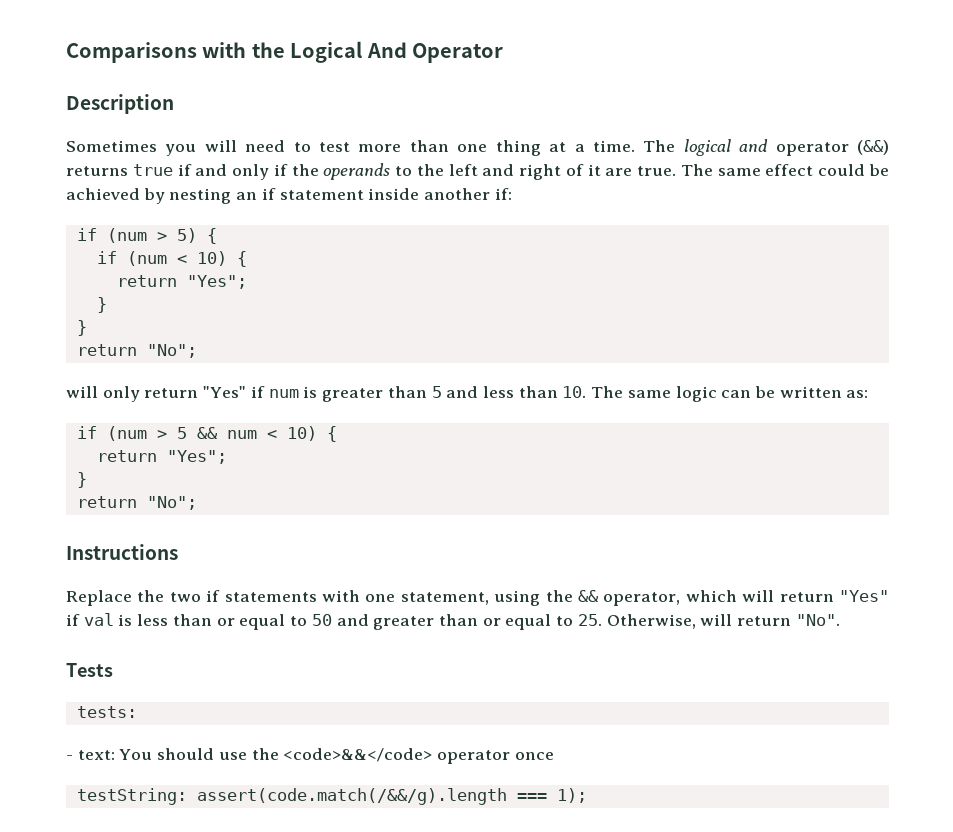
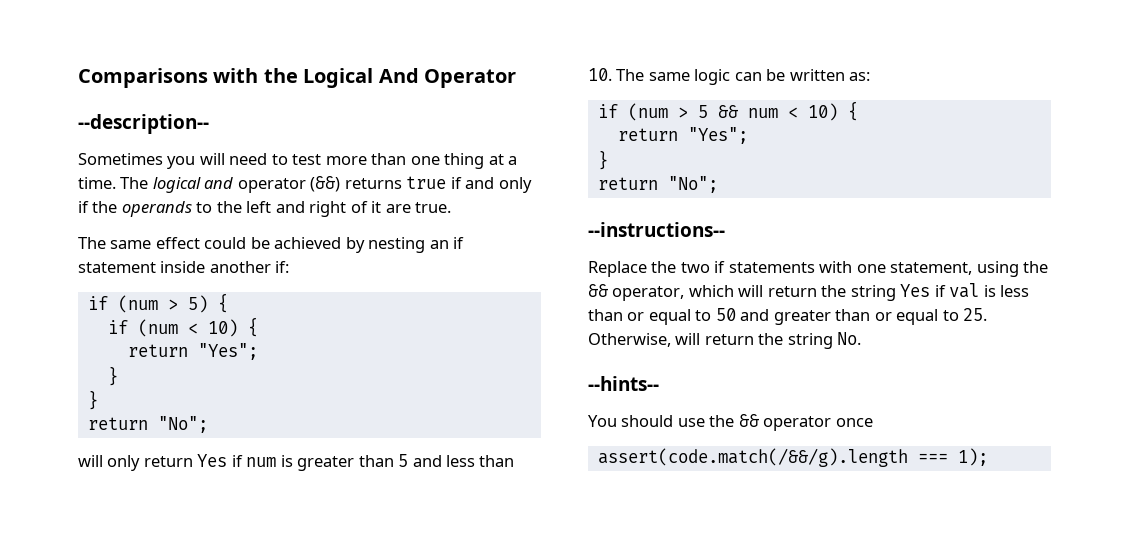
- Description
+ --description--
- The logical and operator (&&) returns true if and only if the operands to the left and right of it are true. The same effect could be achieved by nesting an if statement inside another if:
+ The logical and operator (&&) returns true if and only if the operands to the left and right of it are true.
+ The same effect could be achieved by nesting an if statement inside another if:
- will only return "Yes" if num is greater than 5 and less than 10. The same logic can be written as:
+ will only return Yes if num is greater than 5 and less than 10. The same logic can be written as:
- Instructions
+ --instructions--
- Replace the two if statements with one statement, using the && operator, which will return "Yes" if val is less than or equal to 50 and greater than or equal to 25. Otherwise, will return "No".
- Tests
- tests:
- - text: You should use the <code>&&</code> operator once
+ Replace the two if statements with one statement, using the && operator, which will return the string Yes if val is less than or equal to 50 and greater than or equal to 25. Otherwise, will return the string No.
+ --hints--
+ You should use the && operator once
- testString: assert(code.match(/&&/g).length === 1);
+ assert(code.match(/&&/g).length === 1);

